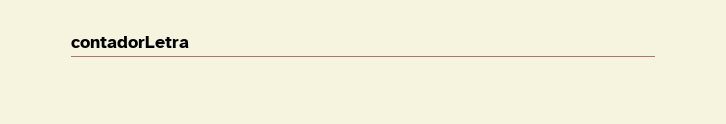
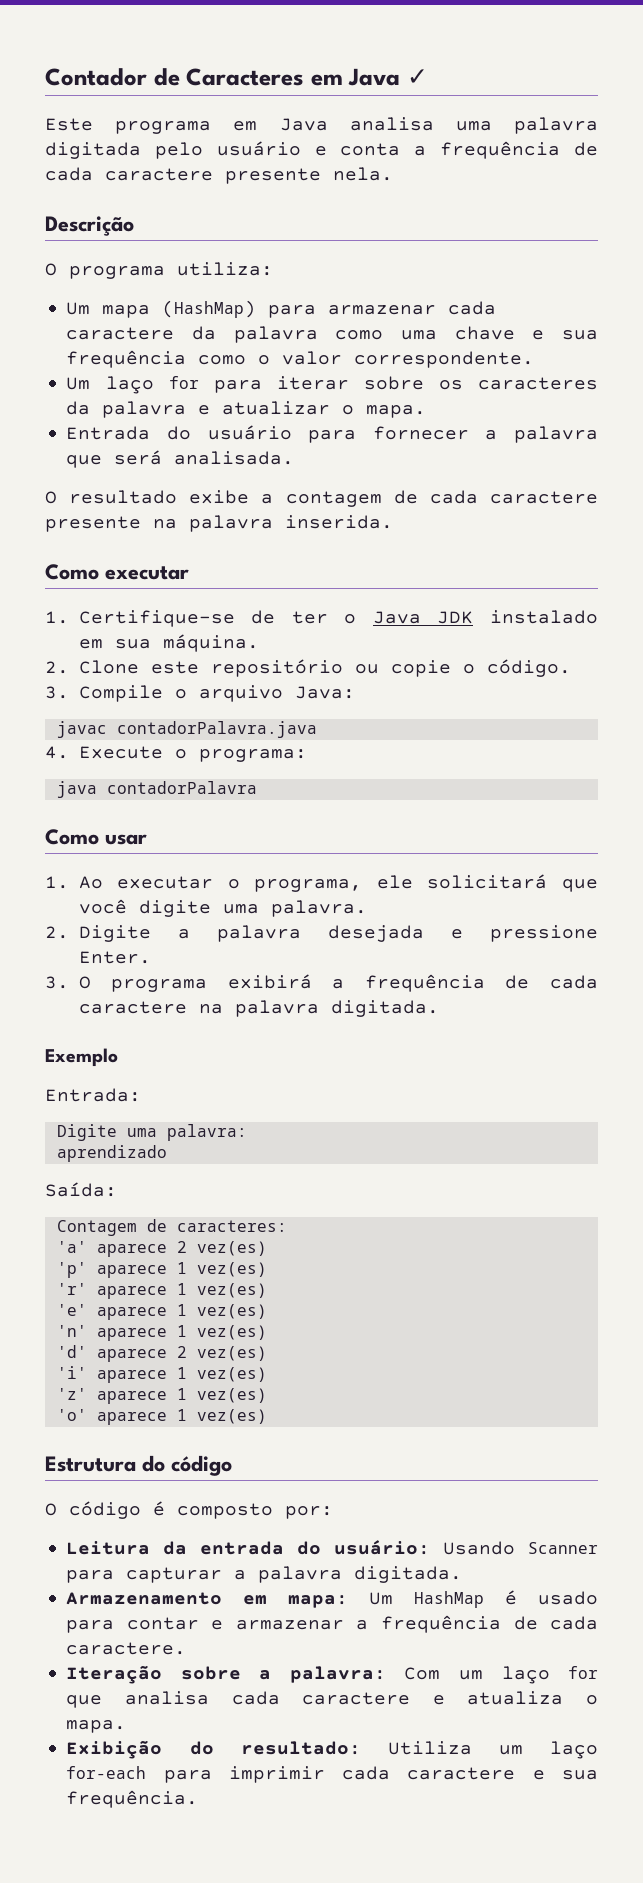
- contadorLetra
+ Contador de Caracteres em Java ✓
+ Este programa em Java analisa uma palavra digitada pelo usuário e conta a frequência de cada caractere presente nela.
+ Descrição
+ O programa utiliza:
+ Um mapa (HashMap) para armazenar cada caractere da palavra como uma chave e sua frequência como o valor correspondente.
+ Um laço for para iterar sobre os caracteres da palavra e atualizar o mapa.
+ Entrada do usuário para fornecer a palavra que será analisada.
+ O resultado exibe a contagem de cada caractere presente na palavra inserida.
+ Como executar
+ 1. Certifique-se de ter o Java JDK instalado em sua máquina.
+ 2. Clone este repositório ou copie o código.
+ 3. Compile o arquivo Java:
+ javac contadorPalavra.java
+ 4. Execute o programa:
+ java contadorPalavra
+ Como usar
+ 1. Ao executar o programa, ele solicitará que você digite uma palavra.
+ 2. Digite a palavra desejada e pressione Enter.
+ 3. O programa exibirá a frequência de cada caractere na palavra digitada.
+ Exemplo
+ Entrada:
+ Digite uma palavra:
+ aprendizado
+ Saída:
+ Contagem de caracteres:
+ 'a' aparece 2 vez(es)
+ 'p' aparece 1 vez(es)
+ 'r' aparece 1 vez(es)
+ 'e' aparece 1 vez(es)
+ 'n' aparece 1 vez(es)
+ 'd' aparece 2 vez(es)
+ 'i' aparece 1 vez(es)
+ 'z' aparece 1 vez(es)
+ 'o' aparece 1 vez(es)
+ Estrutura do código
+ O código é composto por:
+ Leitura da entrada do usuário: Usando Scanner para capturar a palavra digitada.
+ Armazenamento em mapa: Um HashMap é usado para contar e armazenar a frequência de cada caractere.
+ Iteração sobre a palavra: Com um laço for que analisa cada caractere e atualiza o mapa.
+ Exibição do resultado: Utiliza um laço for-each para imprimir cada caractere e sua frequência.

